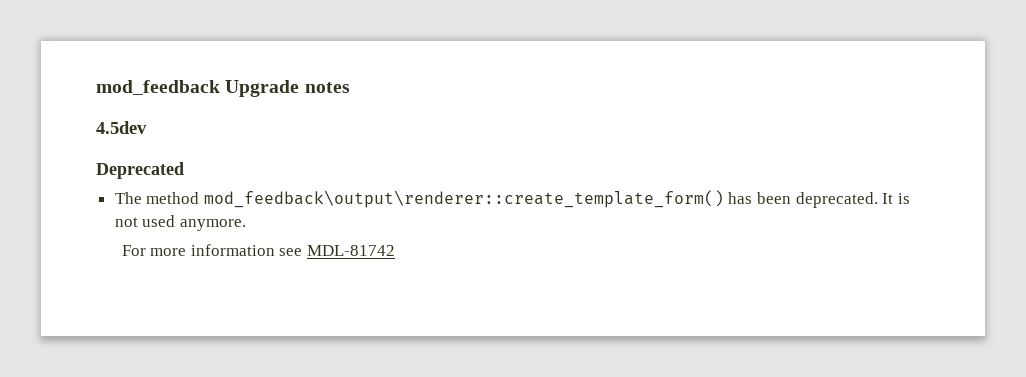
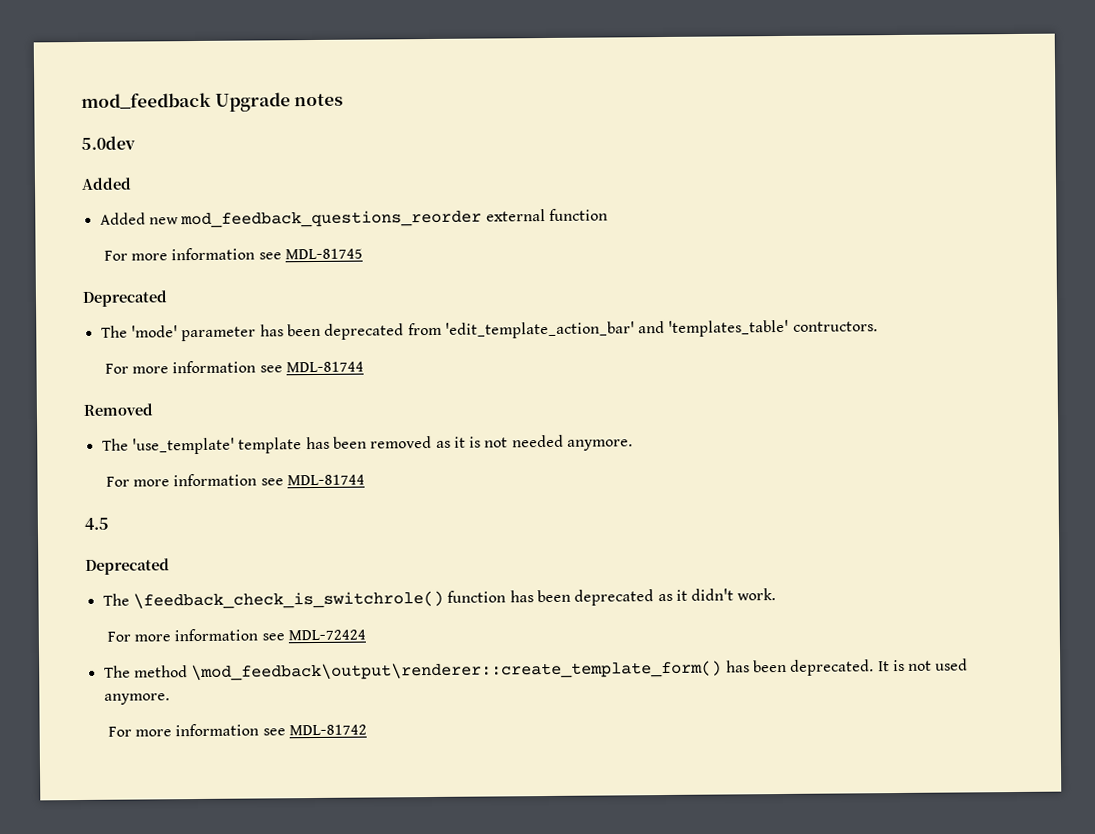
- 4.5dev
+ 5.0dev
+ Added
+ Added new mod_feedback_questions_reorder external function
+ For more information see MDL-81745
  Deprecated
+ The 'mode' parameter has been deprecated from 'edit_template_action_bar' and 'templates_table' contructors.
+ For more information see MDL-81744
+ Removed
+ The 'use_template' template has been removed as it is not needed anymore.
+ For more information see MDL-81744
+ 4.5
+ Deprecated
+ The \feedback_check_is_switchrole() function has been deprecated as it didn't work.
+ For more information see MDL-72424
- The method mod_feedback\output\renderer::create_template_form() has been deprecated.
+ The method \mod_feedback\output\renderer::create_template_form() has been deprecated.

